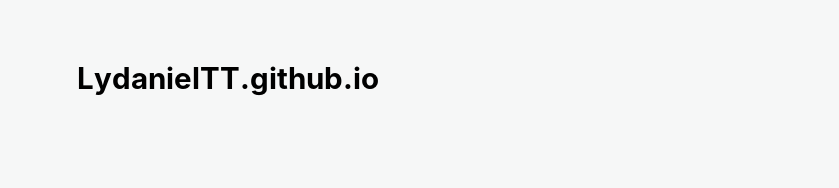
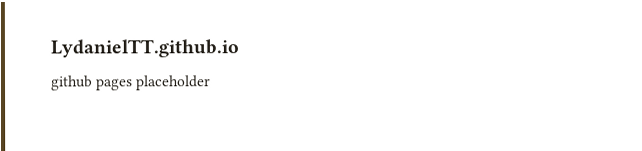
+ github pages placeholder

